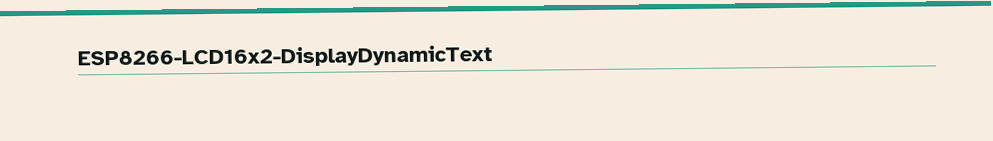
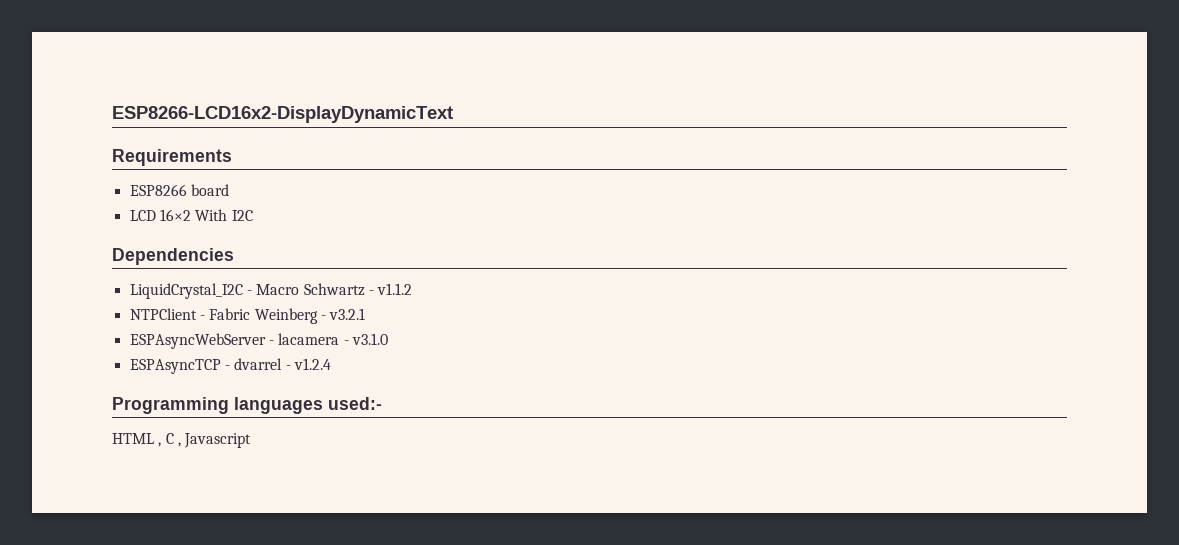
+ Requirements
+ ESP8266 board
+ LCD 16×2 With I2C
+ Dependencies
+ LiquidCrystal_I2C - Macro Schwartz - v1.1.2
+ NTPClient - Fabric Weinberg - v3.2.1
+ ESPAsyncWebServer - lacamera - v3.1.0
+ ESPAsyncTCP - dvarrel - v1.2.4
+ Programming languages used:-
+ HTML , C , Javascript

